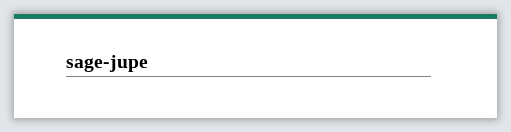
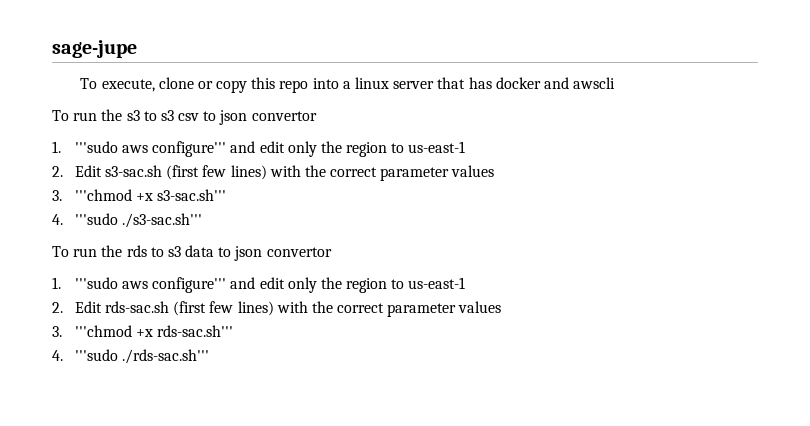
+ To execute, clone or copy this repo into a linux server that has docker and awscli
+ To run the s3 to s3 csv to json convertor
+ 1. '''sudo aws configure''' and edit only the region to us-east-1
+ 2. Edit s3-sac.sh (first few lines) with the correct parameter values
+ 3. '''chmod +x s3-sac.sh'''
+ 4. '''sudo ./s3-sac.sh'''
+ To run the rds to s3 data to json convertor
+ 1. '''sudo aws configure''' and edit only the region to us-east-1
+ 2. Edit rds-sac.sh (first few lines) with the correct parameter values
+ 3. '''chmod +x rds-sac.sh'''
+ 4. '''sudo ./rds-sac.sh'''

